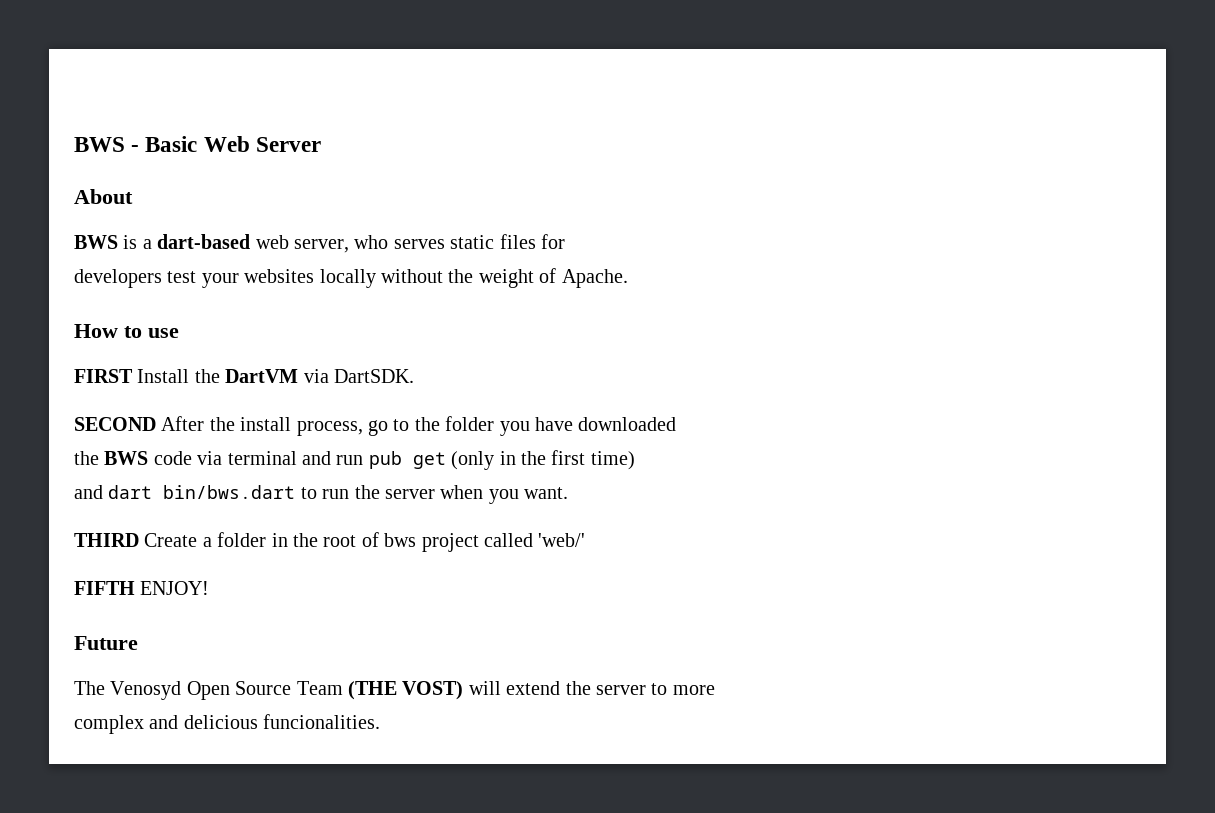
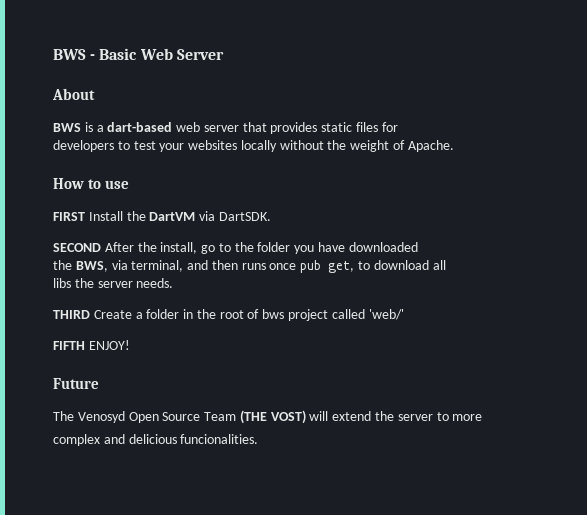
- BWS is a dart-based web server, who serves static files for
+ BWS is a dart-based web server that provides static files for
- developers test your websites locally without the weight of Apache.
+ developers to test your websites locally without the weight of Apache.
- SECOND After the install process, go to the folder you have downloaded
+ SECOND After the install, go to the folder you have downloaded
- the BWS code via terminal and run pub get (only in the first time)
- and dart bin/bws.dart to run the server when you want.
+ the BWS, via terminal, and then runs once pub get, to download all
+ libs the server needs.

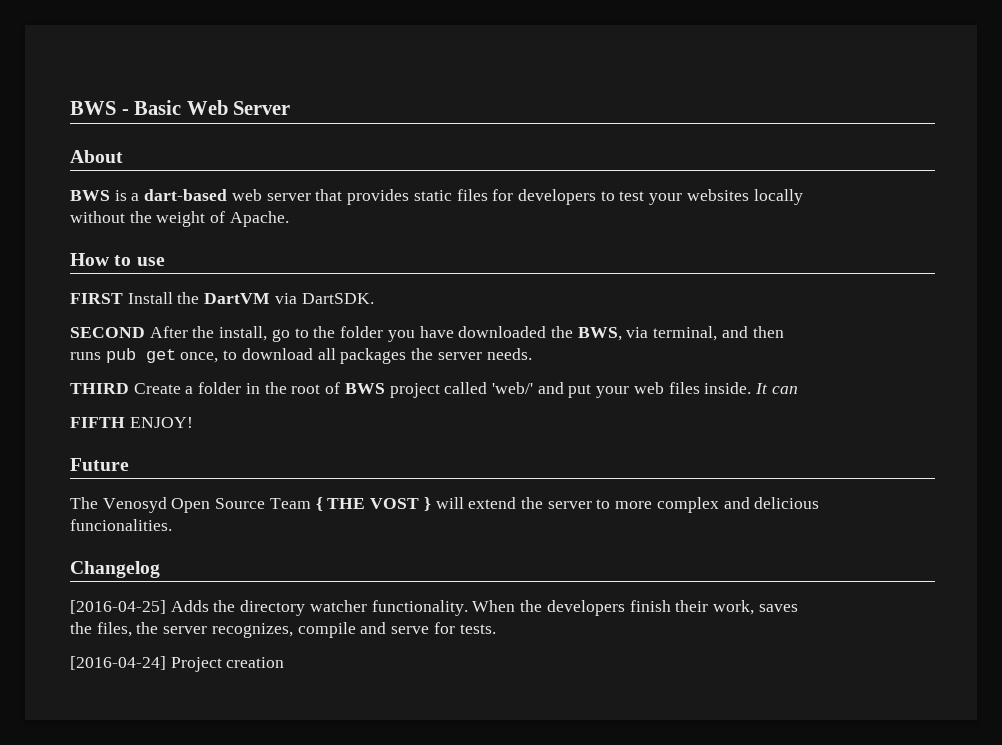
- BWS is a dart-based web server that provides static files for
- developers to test your websites locally without the weight of Apache.
+ BWS is a dart-based web server that provides static files for developers to test your websites locally
+ without the weight of Apache.
- SECOND After the install, go to the folder you have downloaded
- the BWS, via terminal, and then runs once pub get, to download all
- libs the server needs.
+ SECOND After the install, go to the folder you have downloaded the BWS, via terminal, and then
+ runs pub get once, to download all packages the server needs.
- THIRD Create a folder in the root of bws project called 'web/'
+ THIRD Create a folder in the root of BWS project called 'web/' and put your web files inside. It can
- The Venosyd Open Source Team (THE VOST) will extend the server to more
- complex and delicious funcionalities.
+ The Venosyd Open Source Team { THE VOST } will extend the server to more complex and delicious
+ funcionalities.
+ Changelog
+ [2016-04-25] Adds the directory watcher functionality. When the developers finish their work, saves
+ the files, the server recognizes, compile and serve for tests.
+ [2016-04-24] Project creation

